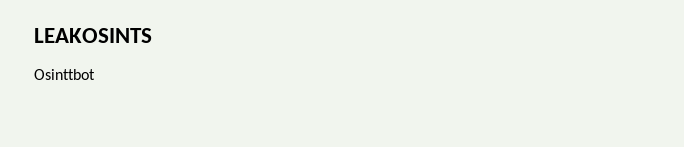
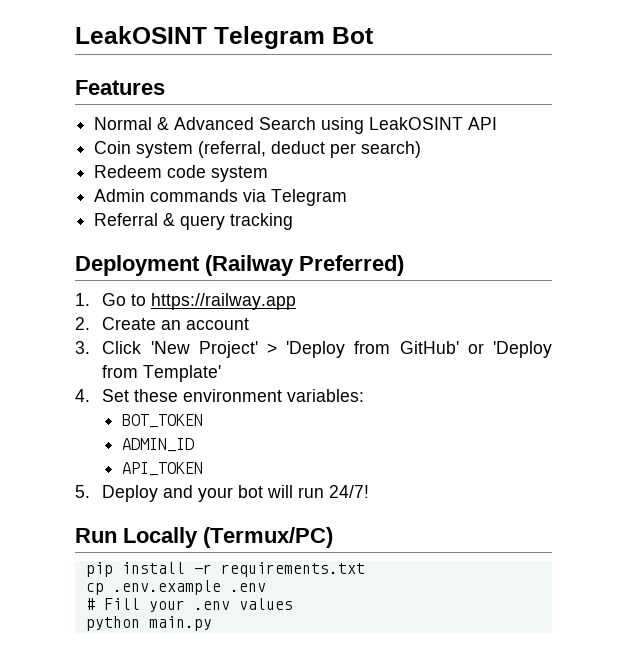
- LEAKOSINTS
- Osinttbot
+ LeakOSINT Telegram Bot
+ Features
+ Normal & Advanced Search using LeakOSINT API
+ Coin system (referral, deduct per search)
+ Redeem code system
+ Admin commands via Telegram
+ Referral & query tracking
+ Deployment (Railway Preferred)
+ 1. Go to https://railway.app
+ 2. Create an account
+ 3. Click 'New Project' > 'Deploy from GitHub' or 'Deploy from Template'
+ 4. Set these environment variables:
+ BOT_TOKEN
+ ADMIN_ID
+ API_TOKEN
+ 5. Deploy and your bot will run 24/7!
+ Run Locally (Termux/PC)
+ pip install -r requirements.txt
+ cp .env.example .env
+ # Fill your .env values
+ python main.py

